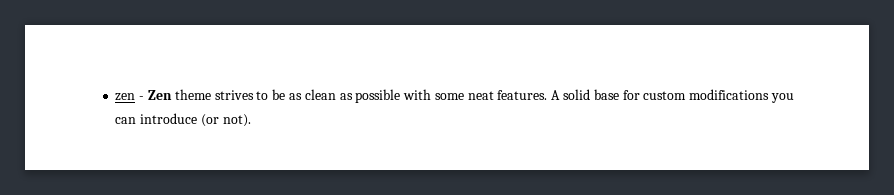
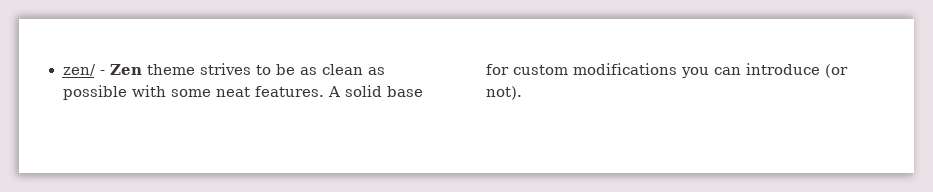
- zen - Zen theme strives to be as clean as possible with some neat features.
+ zen/ - Zen theme strives to be as clean as possible with some neat features.

